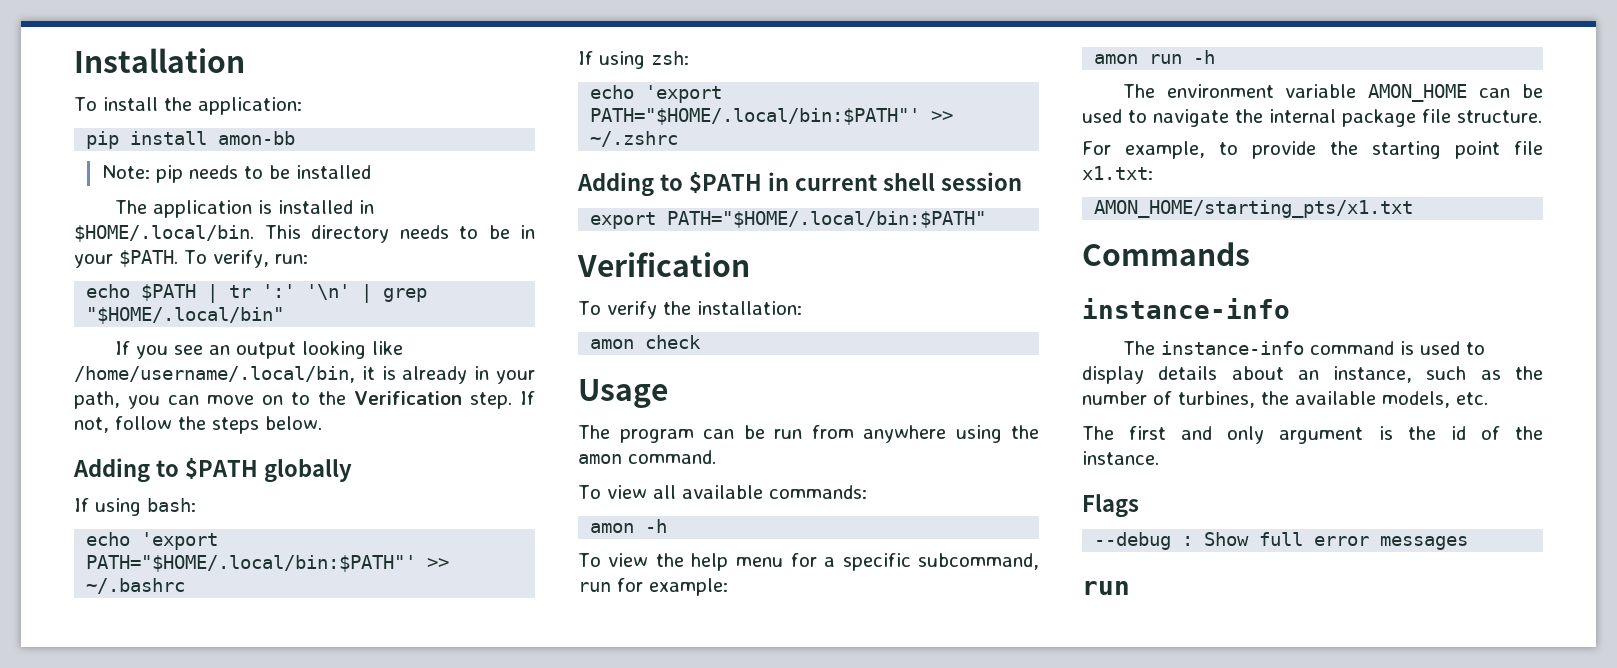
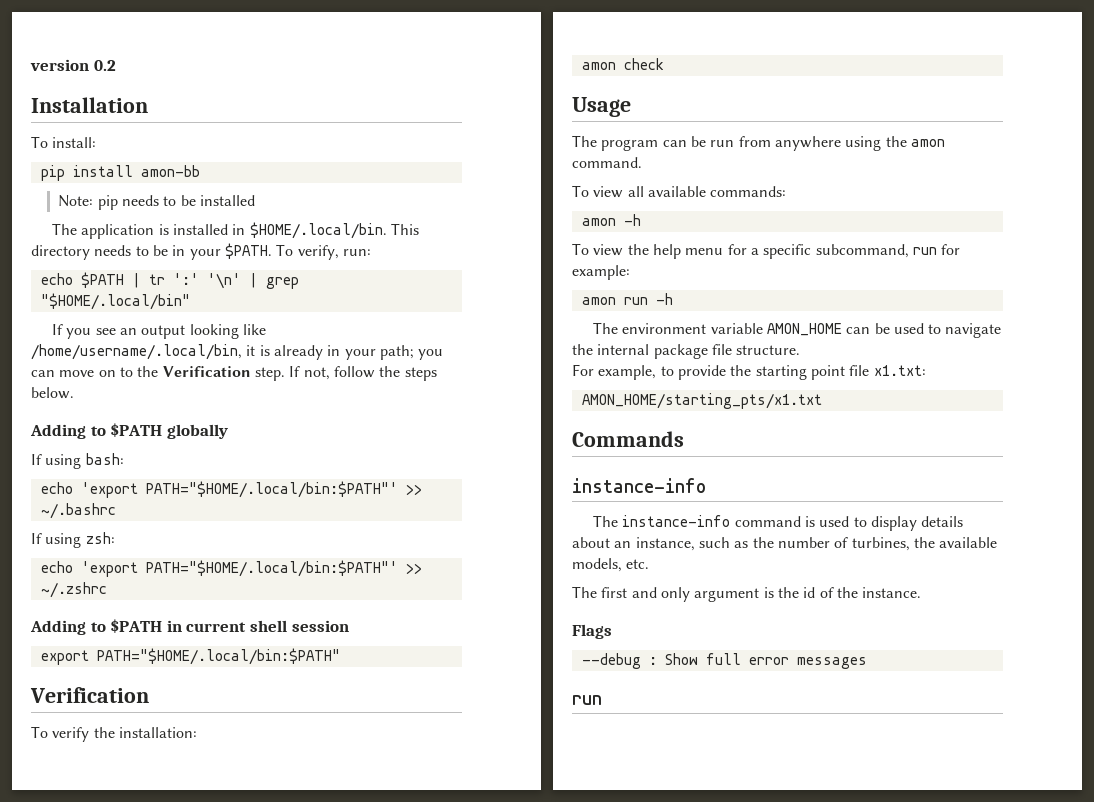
+ version 0.2
- To install the application:
+ To install:
- If you see an output looking like /home/username/.local/bin, it is already in your path, you can move on to the Verification step.
+ If you see an output looking like /home/username/.local/bin, it is already in your path; you can move on to the Verification step.

